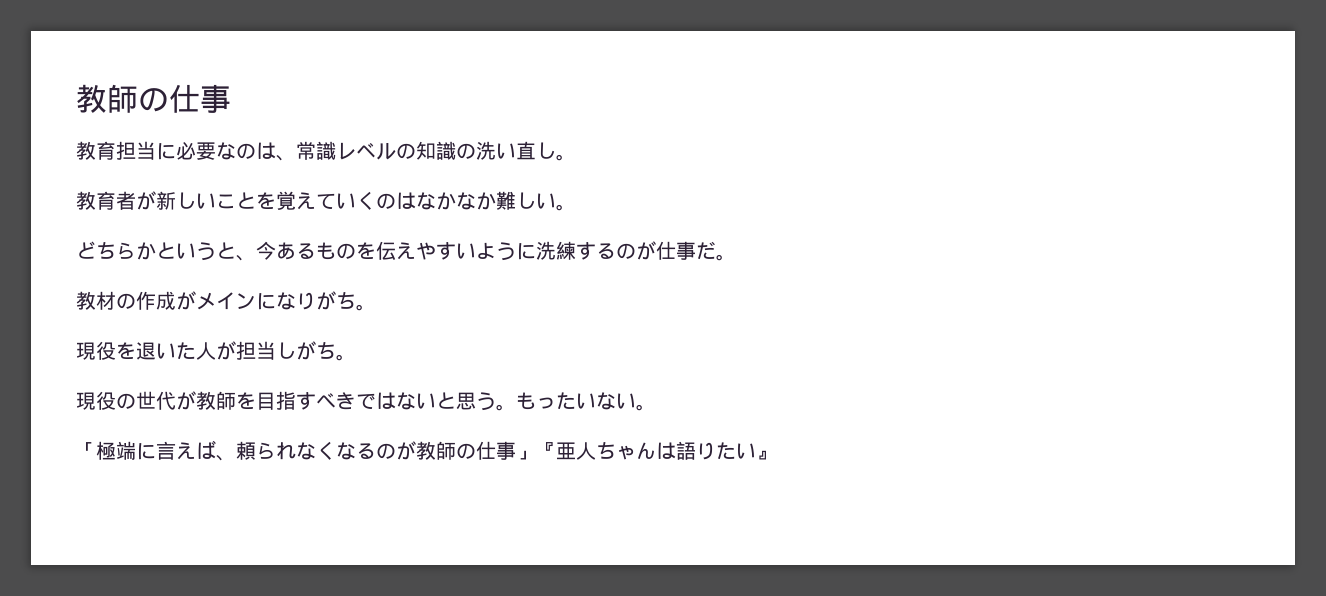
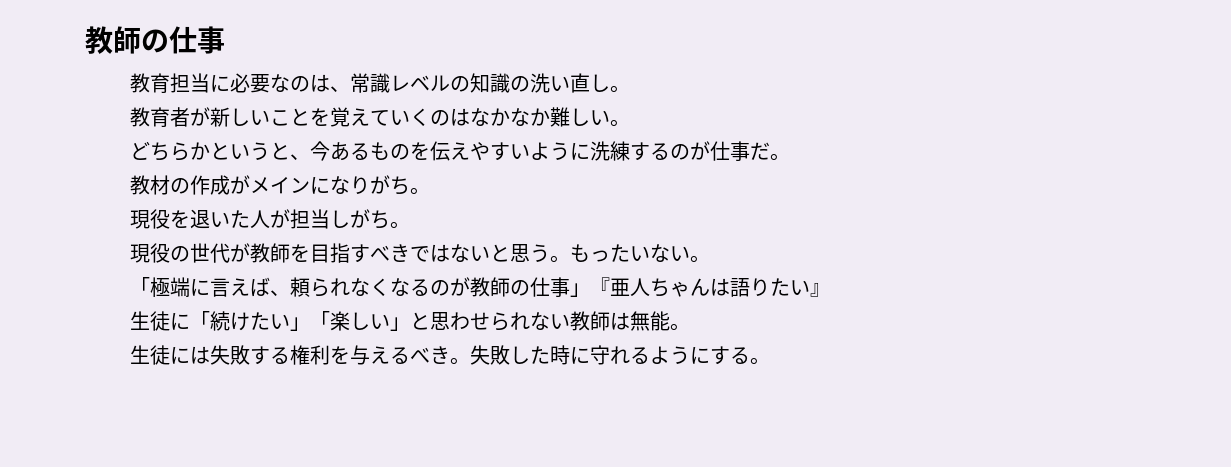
+ 生徒に「続けたい」「楽しい」と思わせられない教師は無能。
+ 生徒には失敗する権利を与えるべき。失敗した時に守れるようにする。

